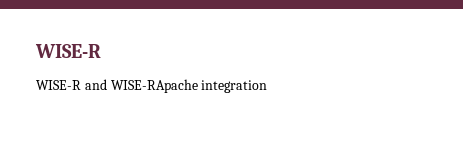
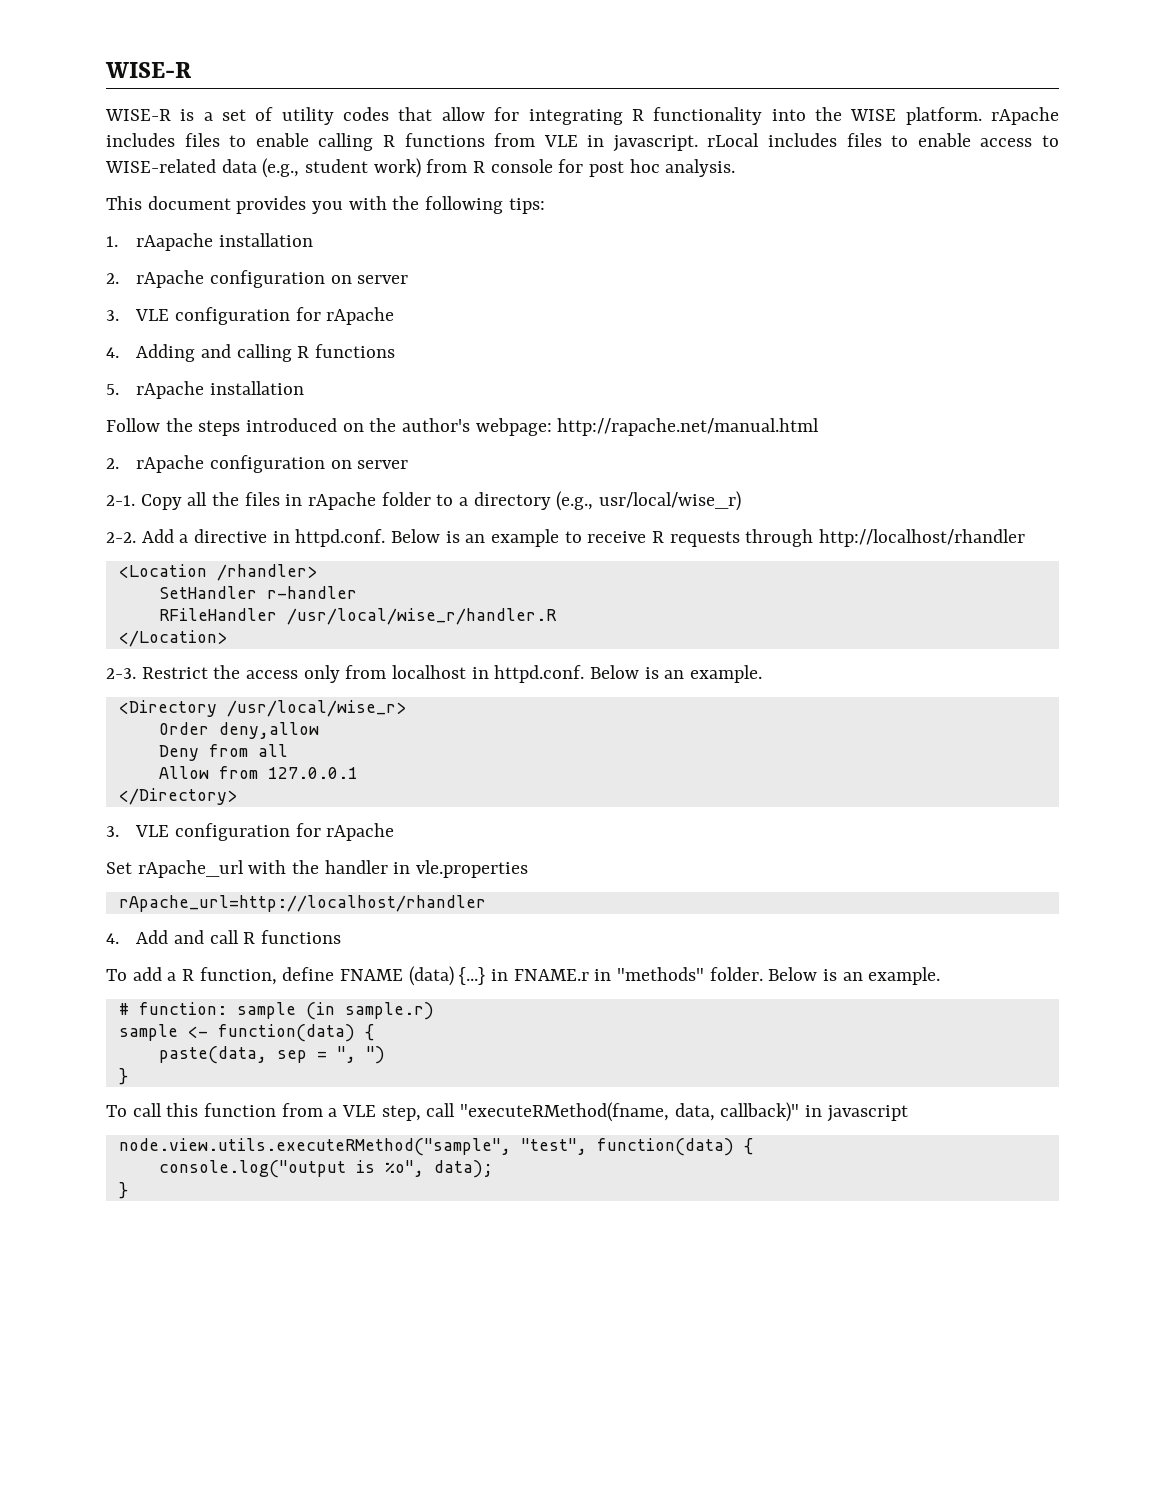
- WISE-R and WISE-RApache integration
+ WISE-R is a set of utility codes that allow for integrating R functionality into the WISE platform. rApache includes files to enable calling R functions from VLE in javascript. rLocal includes files to enable access to WISE-related data (e.g., student work) from R console for post hoc analysis.
+ This document provides you with the following tips:
+ 1. rAapache installation
+ 2. rApache configuration on server
+ 3. VLE configuration for rApache
+ 4. Adding and calling R functions
+ 5. rApache installation
+ Follow the steps introduced on the author's webpage: http://rapache.net/manual.html
+ 2. rApache configuration on server
+ 2-1. Copy all the files in rApache folder to a directory (e.g., usr/local/wise_r)
+ 2-2. Add a directive in httpd.conf. Below is an example to receive R requests through http://localhost/rhandler
+ <Location /rhandler>
+ SetHandler r-handler
+ RFileHandler /usr/local/wise_r/handler.R
+ </Location>
+ 2-3. Restrict the access only from localhost in httpd.conf. Below is an example.
+ <Directory /usr/local/wise_r>
+ Order deny,allow
+ Deny from all
+ Allow from 127.0.0.1
+ </Directory>
+ 3. VLE configuration for rApache
+ Set rApache_url with the handler in vle.properties
+ rApache_url=http://localhost/rhandler
+ 4. Add and call R functions
+ To add a R function, define FNAME (data) {...} in FNAME.r in "methods" folder. Below is an example.
+ # function: sample (in sample.r)
+ sample <- function(data) {
+ paste(data, sep = ", ")
+ }
+ To call this function from a VLE step, call "executeRMethod(fname, data, callback)" in javascript
+ node.view.utils.executeRMethod("sample", "test", function(data) {
+ console.log("output is %o", data);
+ }

